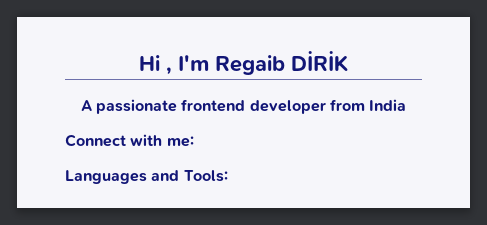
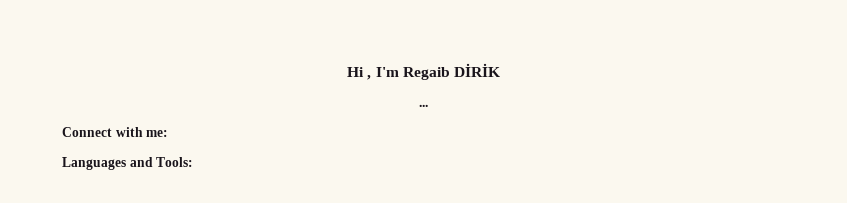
- A passionate frontend developer from India
+ ...

